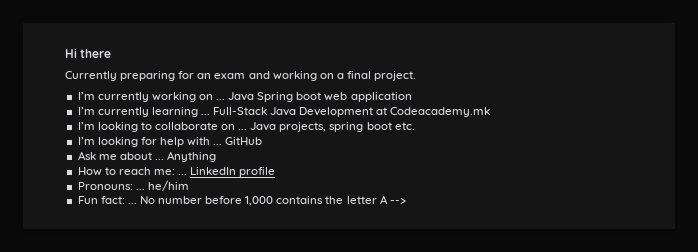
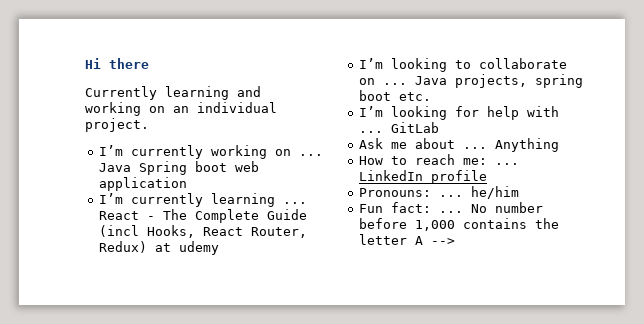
- Currently preparing for an exam and working on a final project.
+ Currently learning and working on an individual project.
- Full-Stack Java Development at Codeacademy.mk
+ React - The Complete Guide (incl Hooks, React Router, Redux) at udemy
- GitHub
+ GitLab

